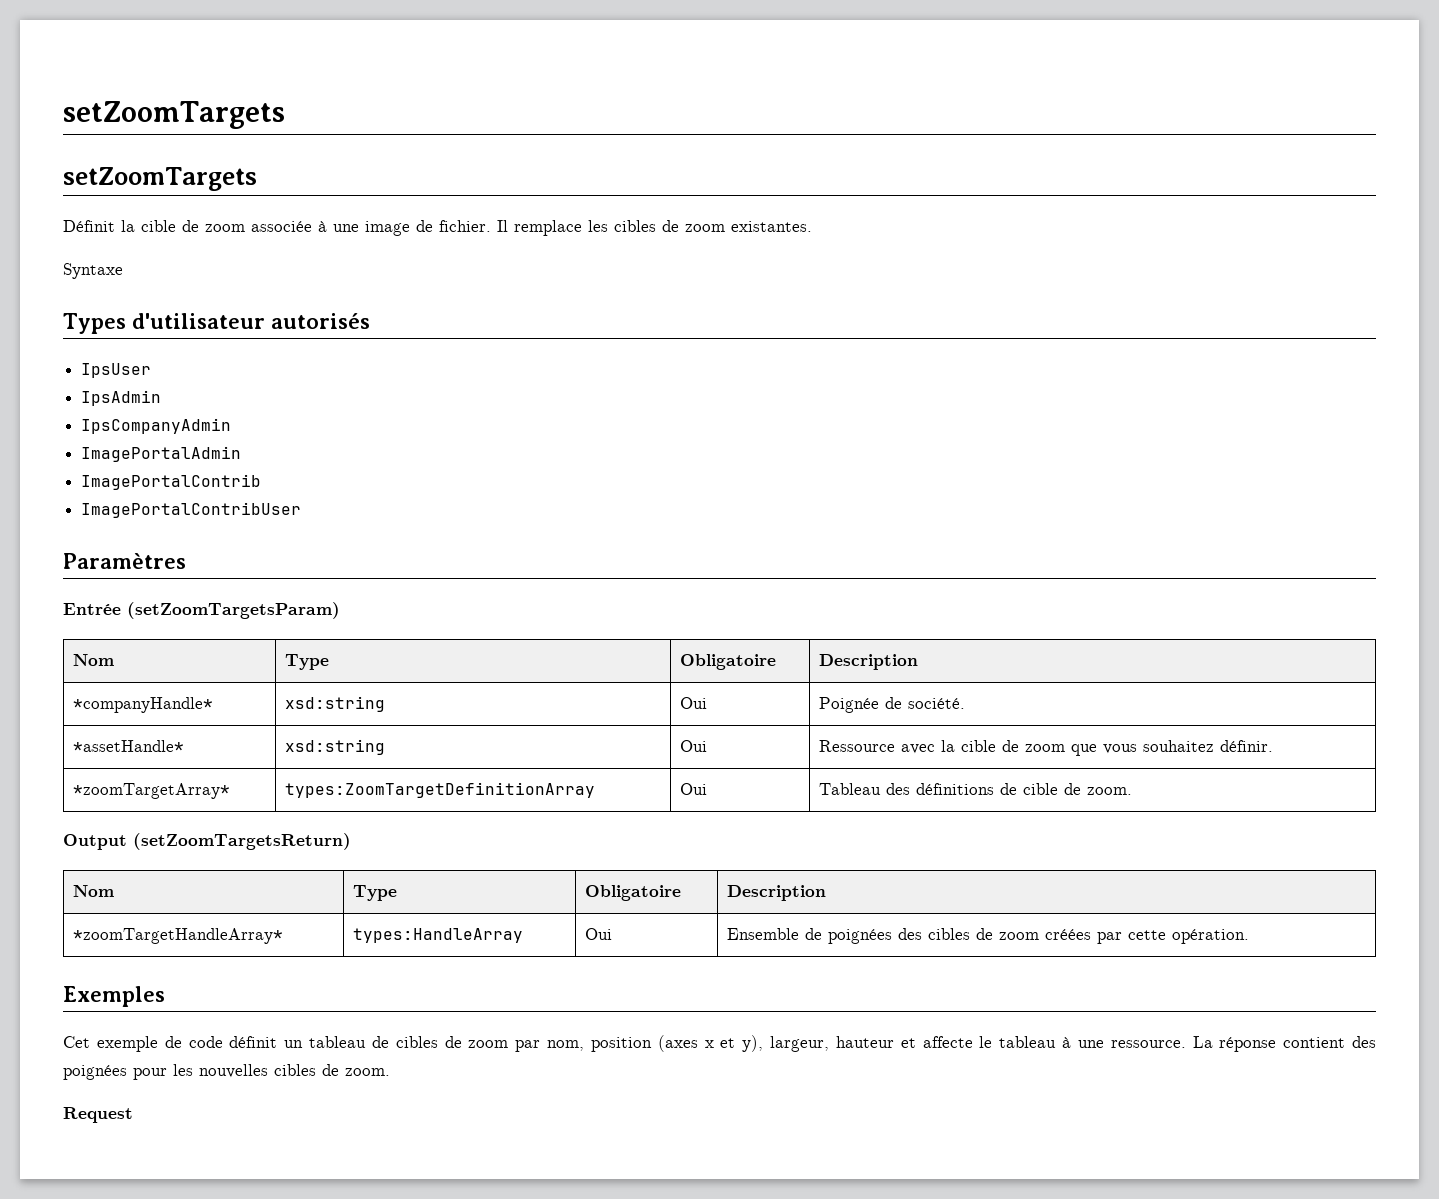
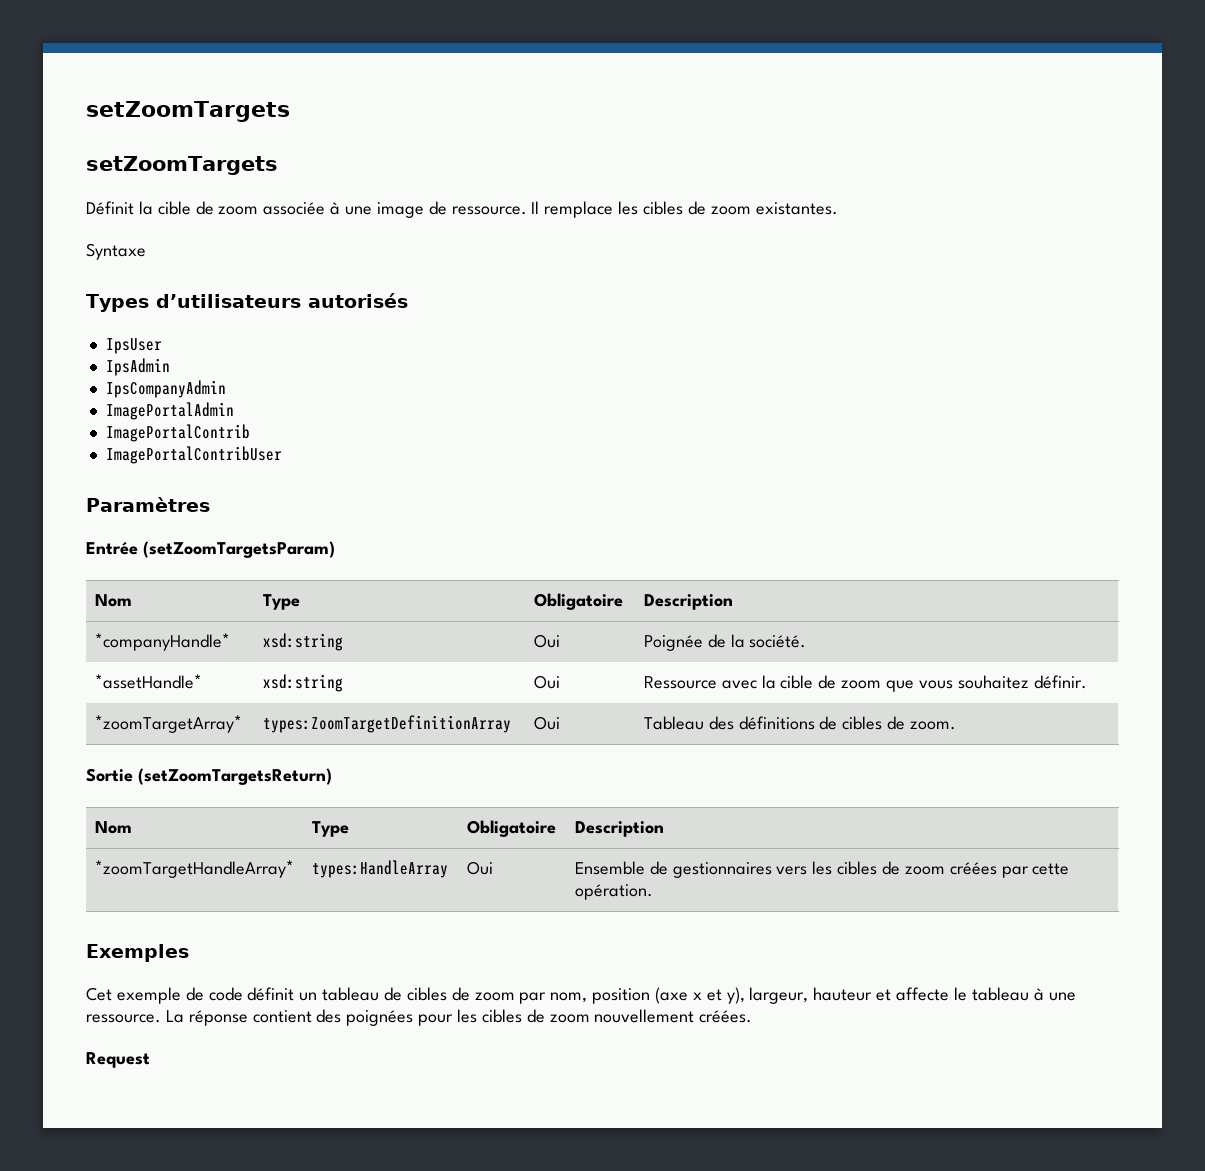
- Définit la cible de zoom associée à une image de fichier.
+ Définit la cible de zoom associée à une image de ressource.
- Types d'utilisateur autorisés
+ Types d’utilisateurs autorisés
- *companyHandle* | xsd:string | Oui | Poignée de société.
+ *companyHandle* | xsd:string | Oui | Poignée de la société.
- *zoomTargetArray* | types:ZoomTargetDefinitionArray | Oui | Tableau des définitions de cible de zoom.
- Output (setZoomTargetsReturn)
+ *zoomTargetArray* | types:ZoomTargetDefinitionArray | Oui | Tableau des définitions de cibles de zoom.
+ Sortie (setZoomTargetsReturn)
- *zoomTargetHandleArray* | types:HandleArray | Oui | Ensemble de poignées des cibles de zoom créées par cette opération.
+ *zoomTargetHandleArray* | types:HandleArray | Oui | Ensemble de gestionnaires vers les cibles de zoom créées par cette opération.
- Cet exemple de code définit un tableau de cibles de zoom par nom, position (axes x et y), largeur, hauteur et affecte le tableau à une ressource.
+ Cet exemple de code définit un tableau de cibles de zoom par nom, position (axe x et y), largeur, hauteur et affecte le tableau à une ressource.
- La réponse contient des poignées pour les nouvelles cibles de zoom.
+ La réponse contient des poignées pour les cibles de zoom nouvellement créées.

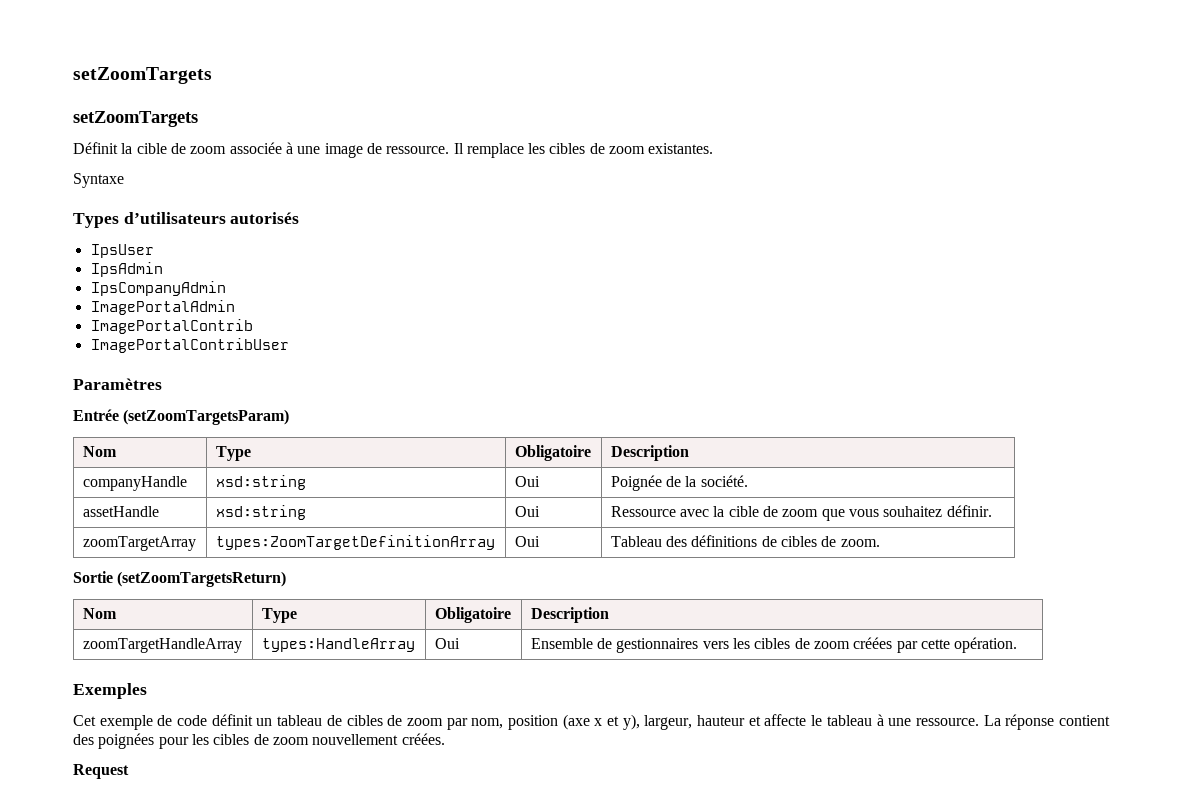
- *companyHandle* | xsd:string | Oui | Poignée de la société.
+ companyHandle | xsd:string | Oui | Poignée de la société.
- *assetHandle* | xsd:string | Oui | Ressource avec la cible de zoom que vous souhaitez définir.
+ assetHandle | xsd:string | Oui | Ressource avec la cible de zoom que vous souhaitez définir.
- *zoomTargetArray* | types:ZoomTargetDefinitionArray | Oui | Tableau des définitions de cibles de zoom.
+ zoomTargetArray | types:ZoomTargetDefinitionArray | Oui | Tableau des définitions de cibles de zoom.
- *zoomTargetHandleArray* | types:HandleArray | Oui | Ensemble de gestionnaires vers les cibles de zoom créées par cette opération.
+ zoomTargetHandleArray | types:HandleArray | Oui | Ensemble de gestionnaires vers les cibles de zoom créées par cette opération.

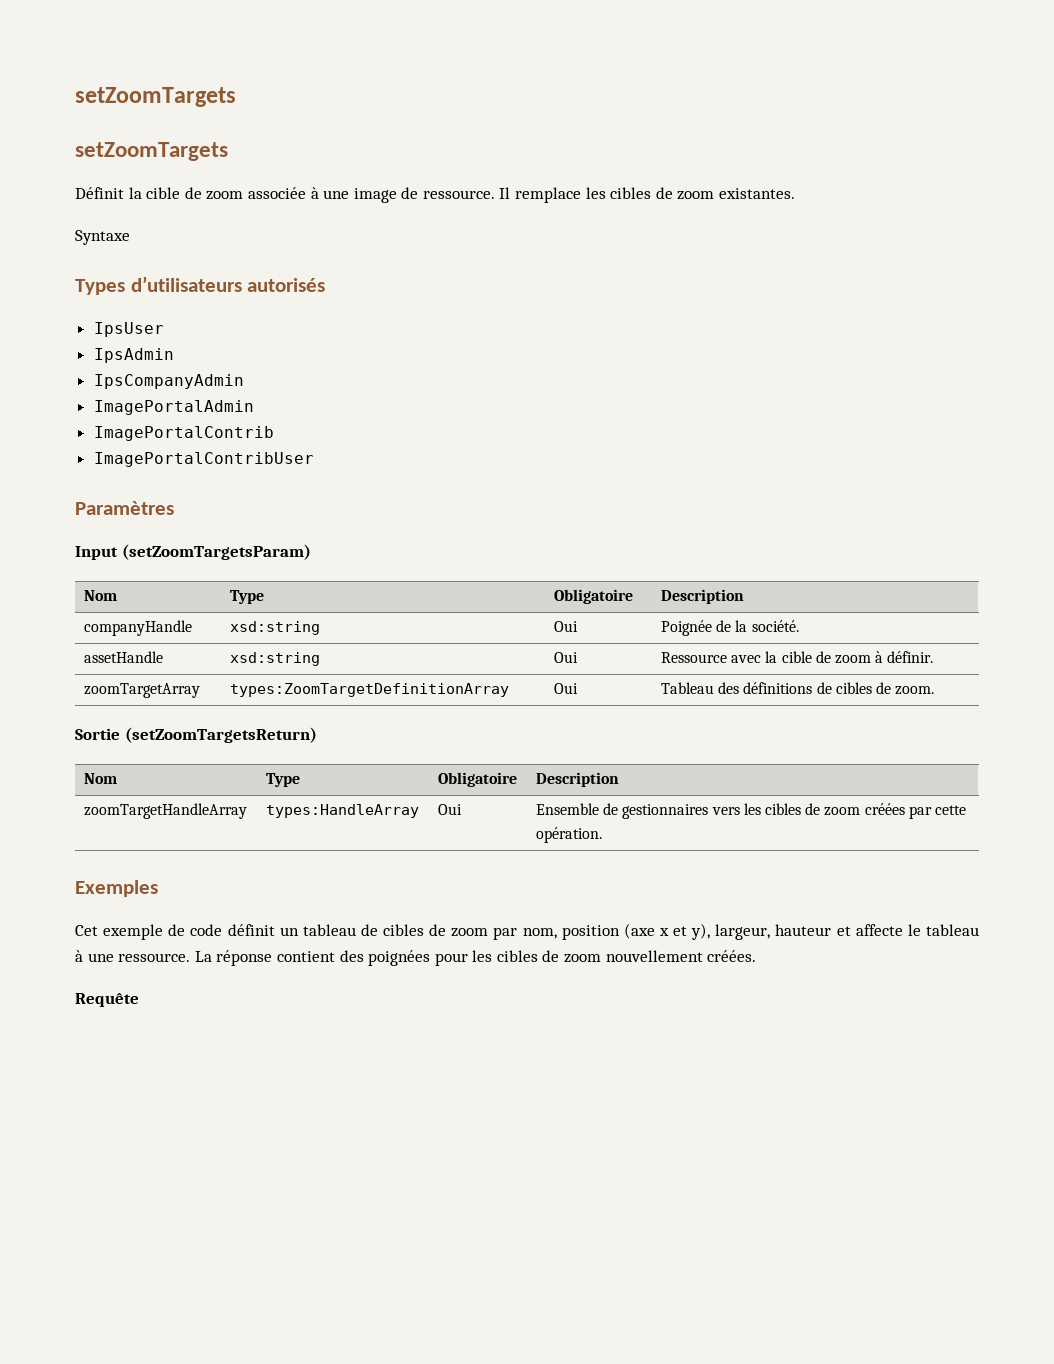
- Entrée (setZoomTargetsParam)
+ Input (setZoomTargetsParam)
- assetHandle | xsd:string | Oui | Ressource avec la cible de zoom que vous souhaitez définir.
+ assetHandle | xsd:string | Oui | Ressource avec la cible de zoom à définir.
- Request
+ Requête

